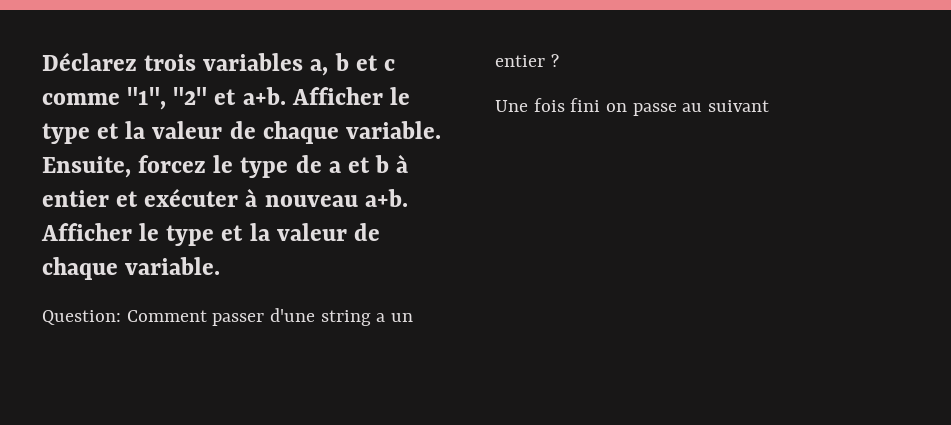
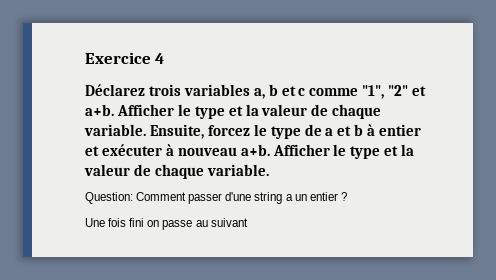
+ Exercice 4

